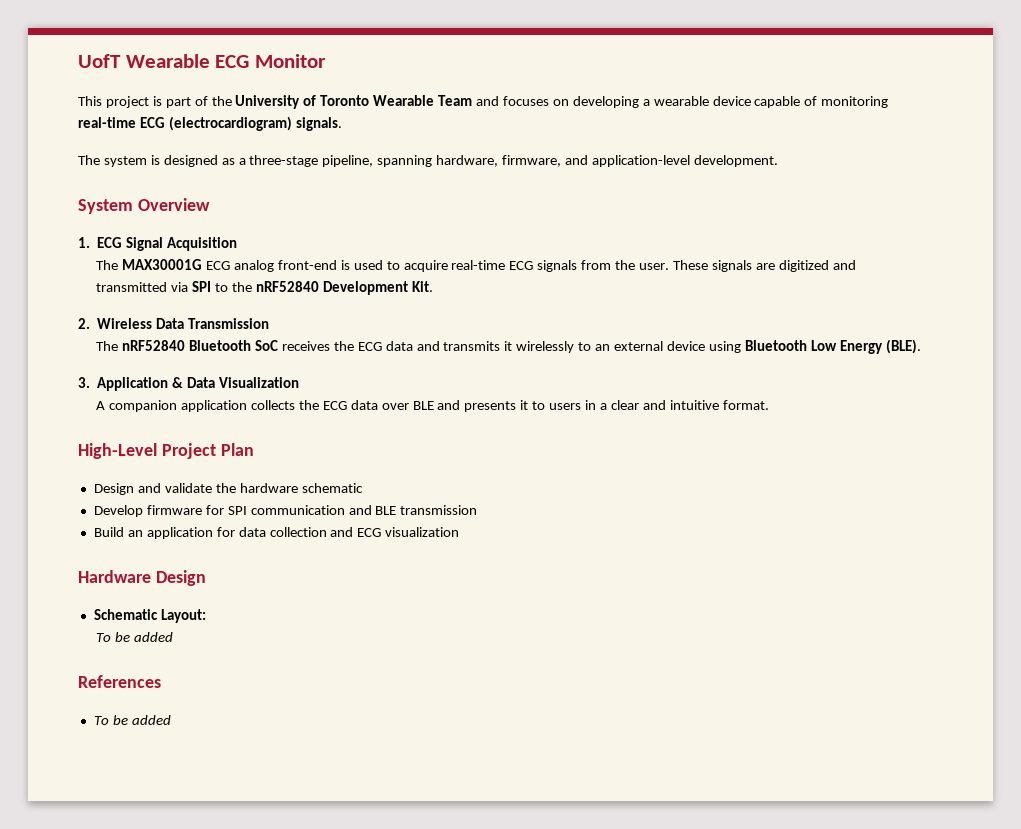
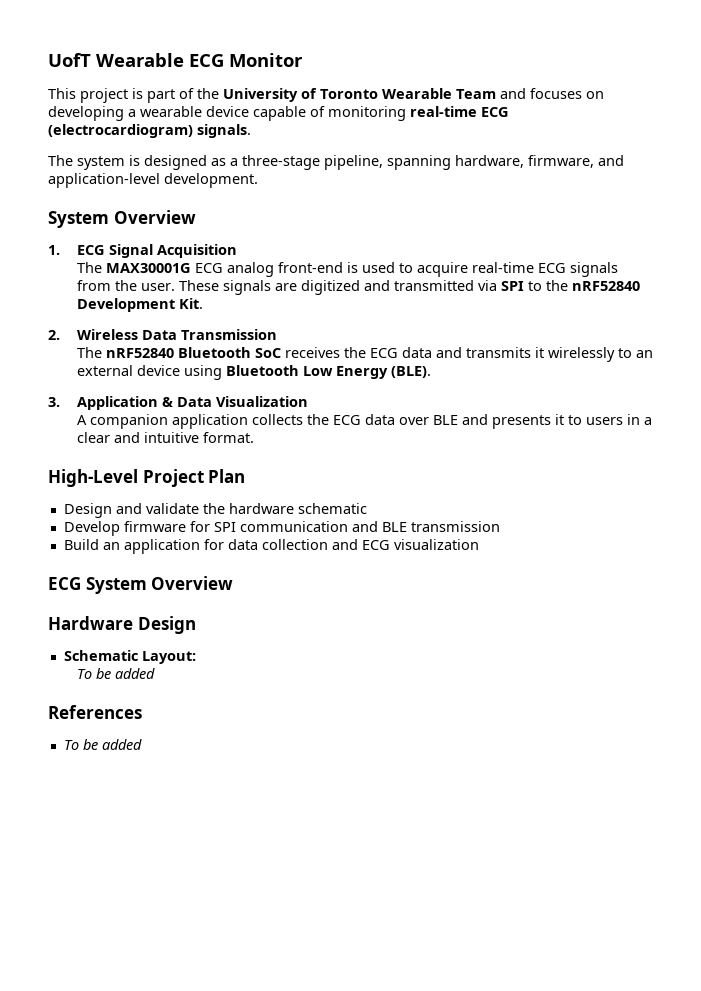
+ ECG System Overview

